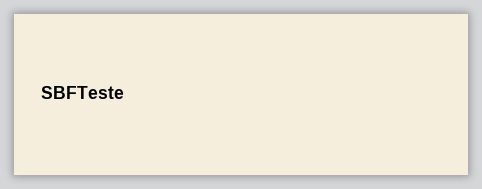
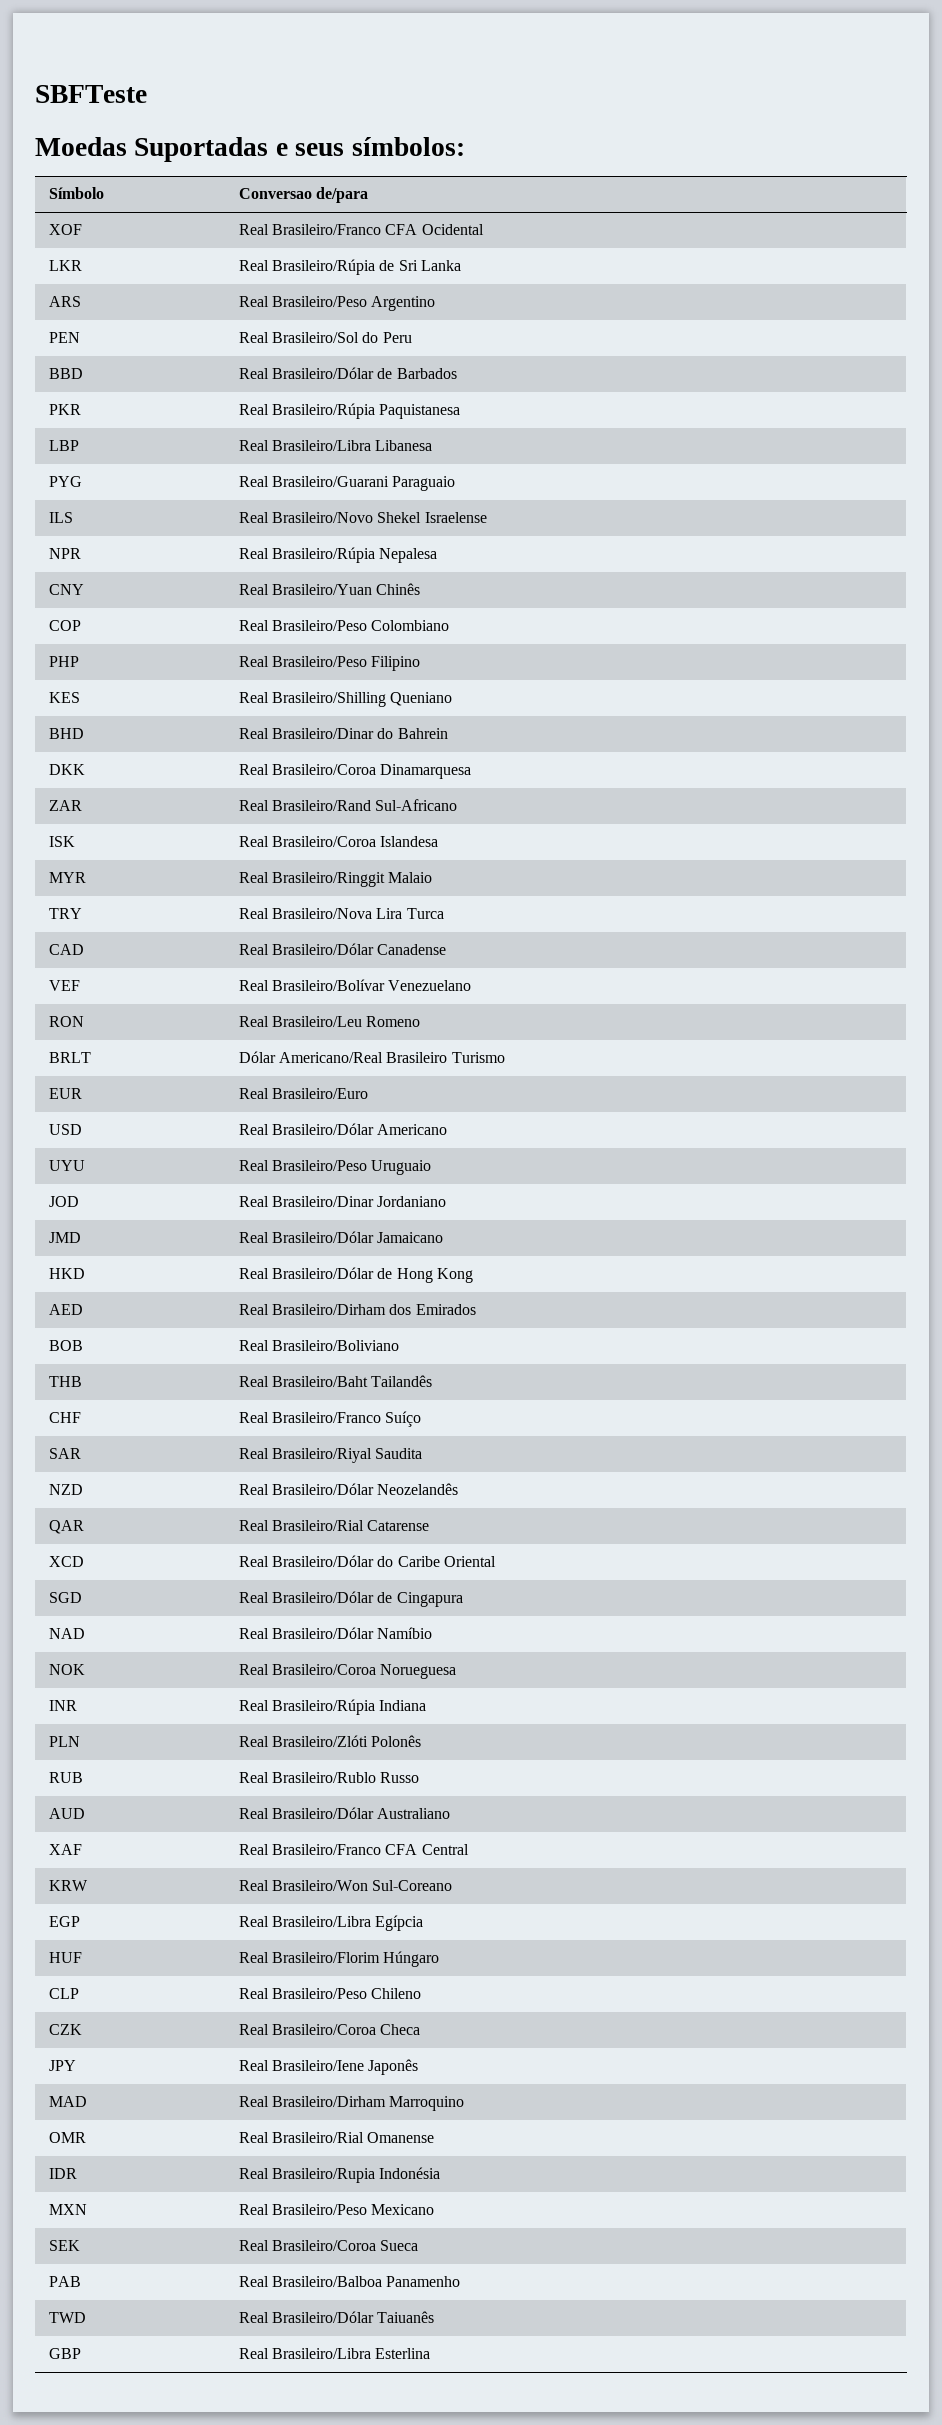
+ Moedas Suportadas e seus símbolos:
+ Símbolo | Conversao de/para
+ XOF | Real Brasileiro/Franco CFA Ocidental
+ LKR | Real Brasileiro/Rúpia de Sri Lanka
+ ARS | Real Brasileiro/Peso Argentino
+ PEN | Real Brasileiro/Sol do Peru
+ BBD | Real Brasileiro/Dólar de Barbados
+ PKR | Real Brasileiro/Rúpia Paquistanesa
+ LBP | Real Brasileiro/Libra Libanesa
+ PYG | Real Brasileiro/Guarani Paraguaio
+ ILS | Real Brasileiro/Novo Shekel Israelense
+ NPR | Real Brasileiro/Rúpia Nepalesa
+ CNY | Real Brasileiro/Yuan Chinês
+ COP | Real Brasileiro/Peso Colombiano
+ PHP | Real Brasileiro/Peso Filipino
+ KES | Real Brasileiro/Shilling Queniano
+ BHD | Real Brasileiro/Dinar do Bahrein
+ DKK | Real Brasileiro/Coroa Dinamarquesa
+ ZAR | Real Brasileiro/Rand Sul-Africano
+ ISK | Real Brasileiro/Coroa Islandesa
+ MYR | Real Brasileiro/Ringgit Malaio
+ TRY | Real Brasileiro/Nova Lira Turca
+ CAD | Real Brasileiro/Dólar Canadense
+ VEF | Real Brasileiro/Bolívar Venezuelano
+ RON | Real Brasileiro/Leu Romeno
+ BRLT | Dólar Americano/Real Brasileiro Turismo
+ EUR | Real Brasileiro/Euro
+ USD | Real Brasileiro/Dólar Americano
+ UYU | Real Brasileiro/Peso Uruguaio
+ JOD | Real Brasileiro/Dinar Jordaniano
+ JMD | Real Brasileiro/Dólar Jamaicano
+ HKD | Real Brasileiro/Dólar de Hong Kong
+ AED | Real Brasileiro/Dirham dos Emirados
+ BOB | Real Brasileiro/Boliviano
+ THB | Real Brasileiro/Baht Tailandês
+ CHF | Real Brasileiro/Franco Suíço
+ SAR | Real Brasileiro/Riyal Saudita
+ NZD | Real Brasileiro/Dólar Neozelandês
+ QAR | Real Brasileiro/Rial Catarense
+ XCD | Real Brasileiro/Dólar do Caribe Oriental
+ SGD | Real Brasileiro/Dólar de Cingapura
+ NAD | Real Brasileiro/Dólar Namíbio
+ NOK | Real Brasileiro/Coroa Norueguesa
+ INR | Real Brasileiro/Rúpia Indiana
+ PLN | Real Brasileiro/Zlóti Polonês
+ RUB | Real Brasileiro/Rublo Russo
+ AUD | Real Brasileiro/Dólar Australiano
+ XAF | Real Brasileiro/Franco CFA Central
+ KRW | Real Brasileiro/Won Sul-Coreano
+ EGP | Real Brasileiro/Libra Egípcia
+ HUF | Real Brasileiro/Florim Húngaro
+ CLP | Real Brasileiro/Peso Chileno
+ CZK | Real Brasileiro/Coroa Checa
+ JPY | Real Brasileiro/Iene Japonês
+ MAD | Real Brasileiro/Dirham Marroquino
+ OMR | Real Brasileiro/Rial Omanense
+ IDR | Real Brasileiro/Rupia Indonésia
+ MXN | Real Brasileiro/Peso Mexicano
+ SEK | Real Brasileiro/Coroa Sueca
+ PAB | Real Brasileiro/Balboa Panamenho
+ TWD | Real Brasileiro/Dólar Taiuanês
+ GBP | Real Brasileiro/Libra Esterlina

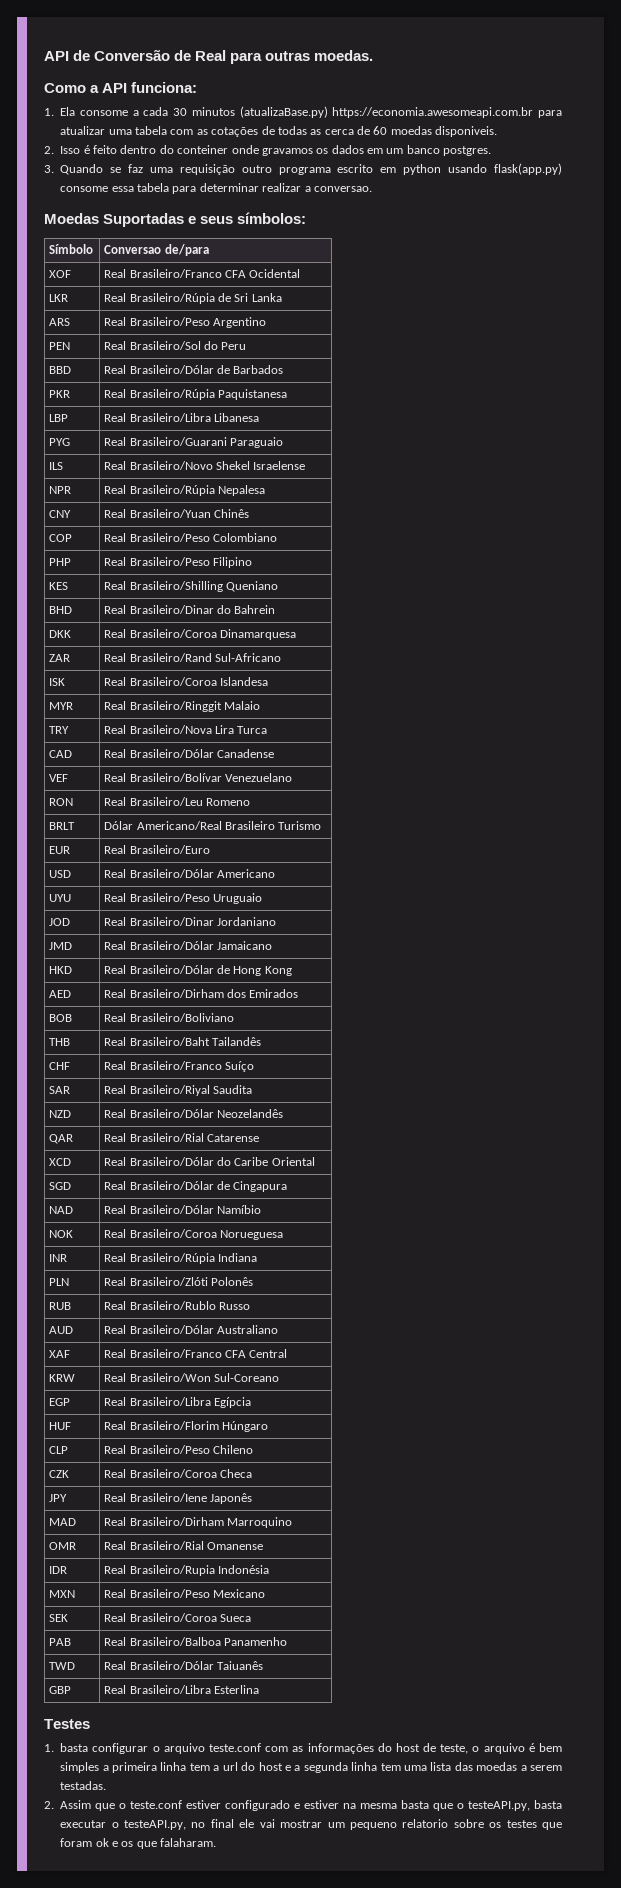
- SBFTeste
+ API de Conversão de Real para outras moedas.
+ Como a API funciona:
+ 1. Ela consome a cada 30 minutos (atualizaBase.py) https://economia.awesomeapi.com.br para atualizar uma tabela com as cotações de todas as cerca de 60 moedas disponiveis.
+ 2. Isso é feito dentro do conteiner onde gravamos os dados em um banco postgres.
+ 3. Quando se faz uma requisição outro programa escrito em python usando flask(app.py) consome essa tabela para determinar realizar a conversao.
+ Testes
+ 1. basta configurar o arquivo teste.conf com as informações do host de teste, o arquivo é bem simples a primeira linha tem a url do host e a segunda linha tem uma lista das moedas a serem testadas.
+ 2. Assim que o teste.conf estiver configurado e estiver na mesma basta que o testeAPI.py, basta executar o testeAPI.py, no final ele vai mostrar um pequeno relatorio sobre os testes que foram ok e os que falaharam.

